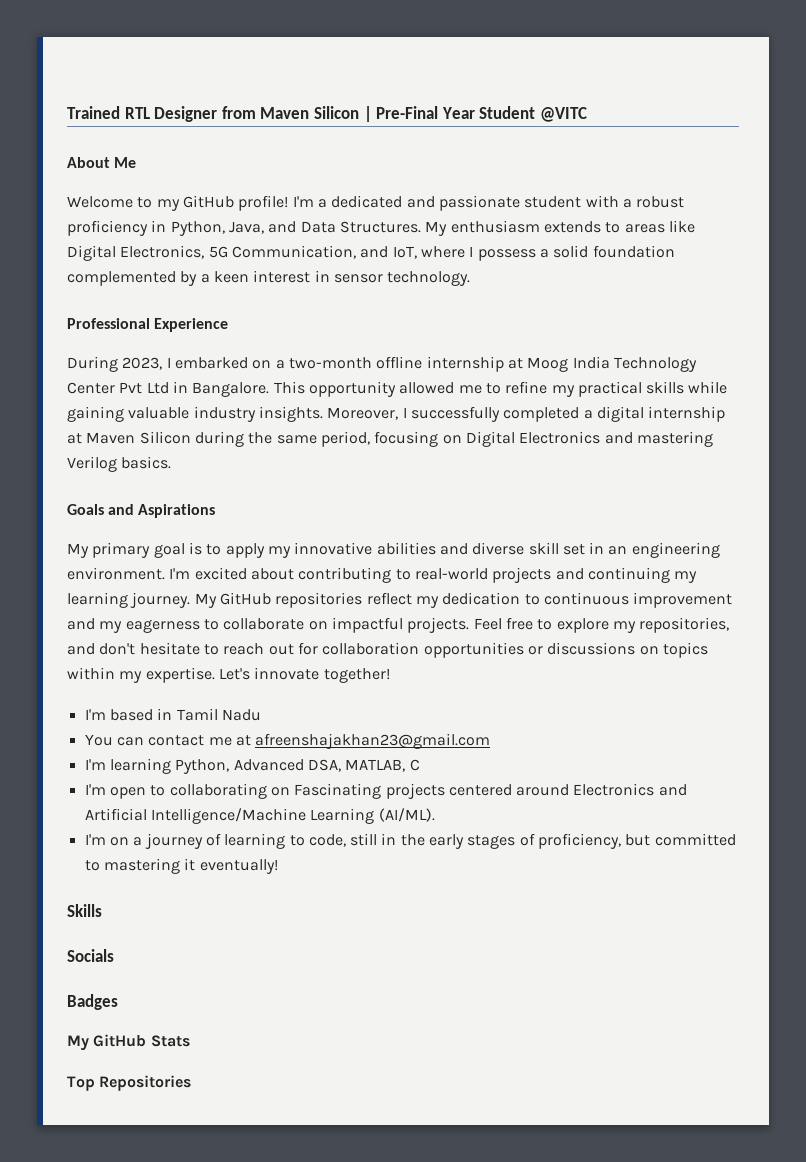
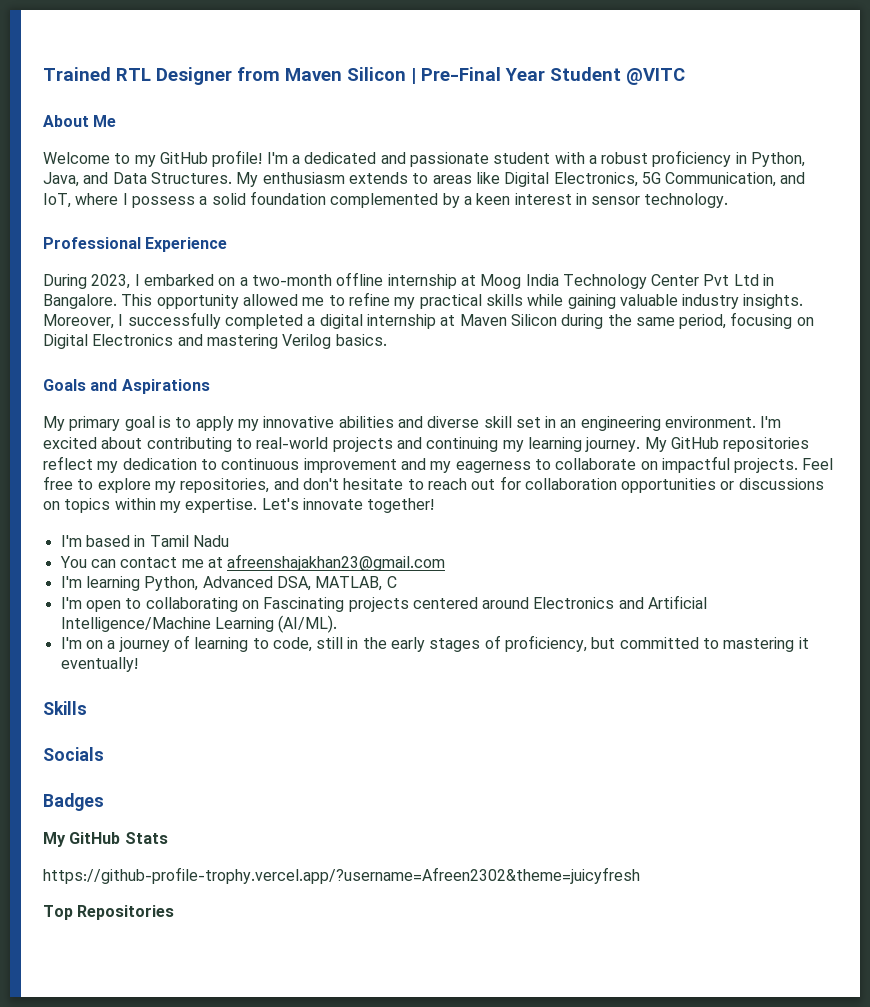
+ https://github-profile-trophy.vercel.app/?username=Afreen2302&theme=juicyfresh

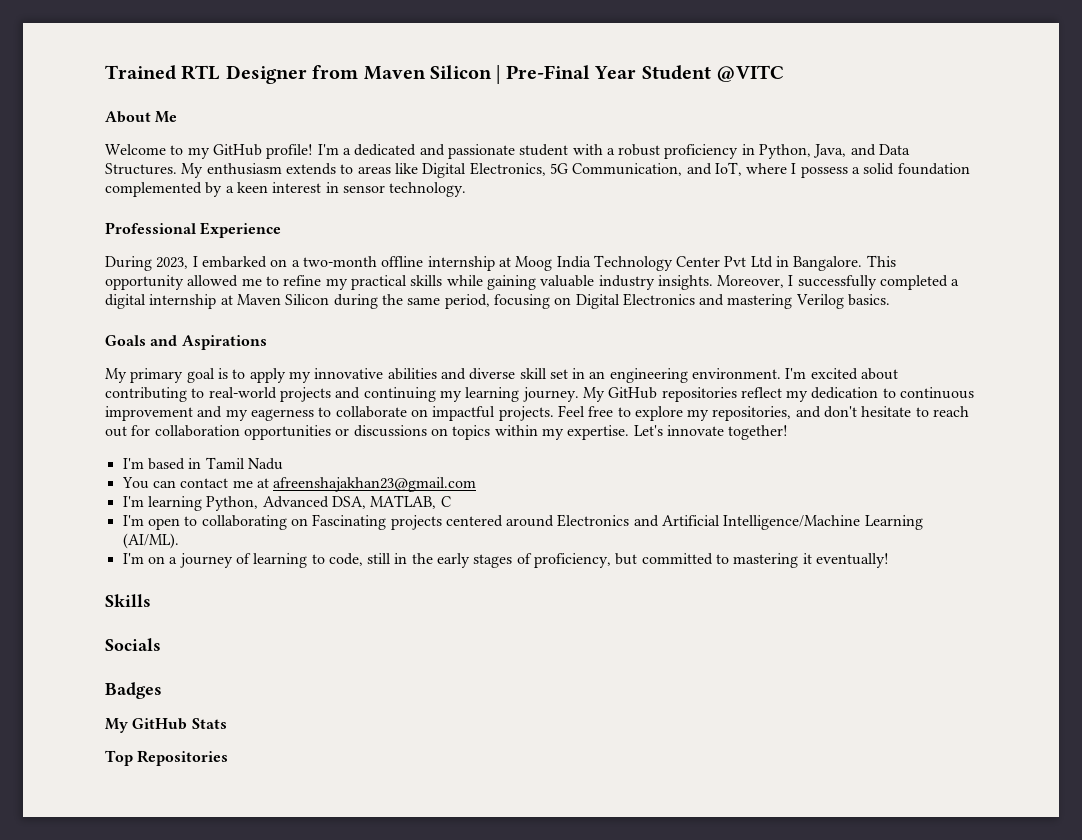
- https://github-profile-trophy.vercel.app/?username=Afreen2302&theme=juicyfresh

